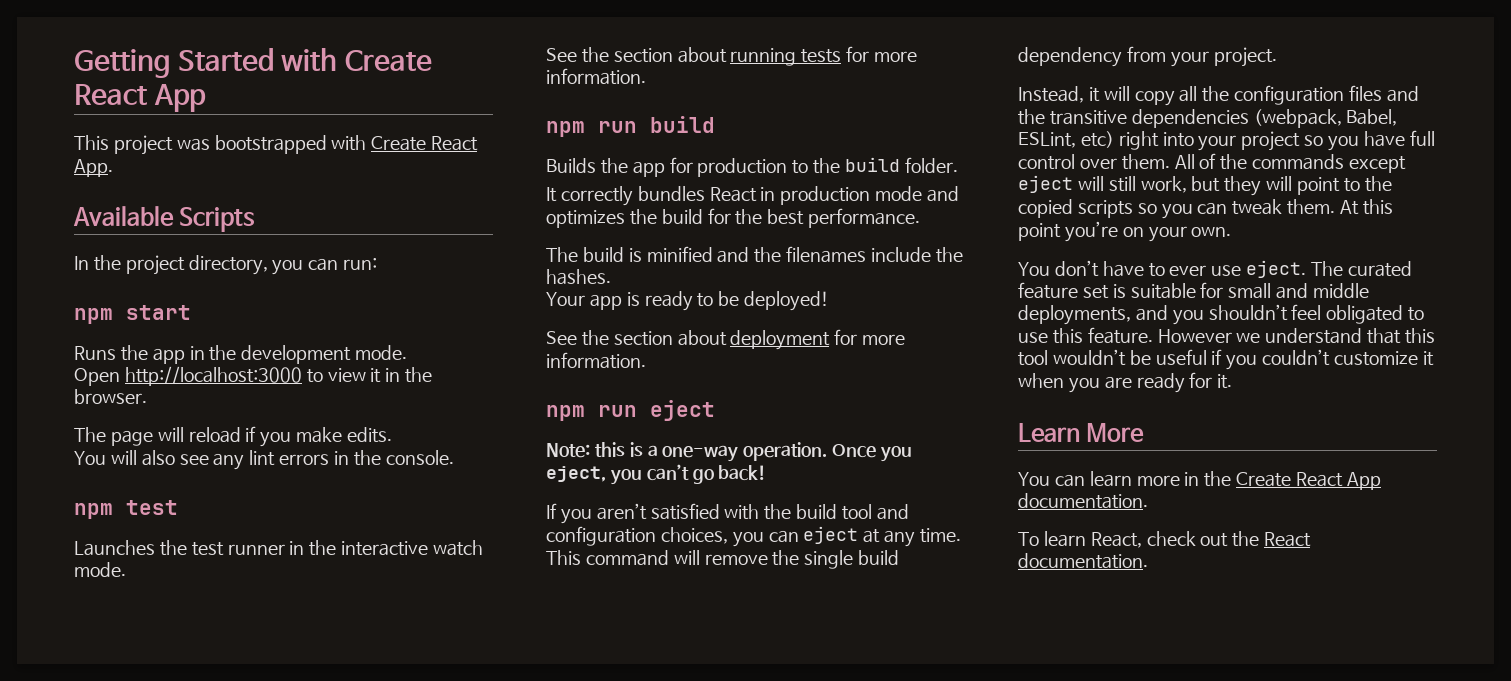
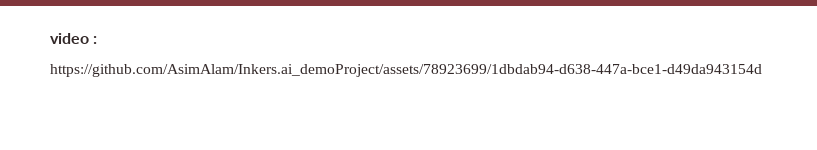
- Getting Started with Create React App
- This project was bootstrapped with Create React App.
- Available Scripts
- In the project directory, you can run:
- npm start
- Runs the app in the development mode.
- Open http://localhost:3000 to view it in the browser.
- The page will reload if you make edits.
- You will also see any lint errors in the console.
- npm test
- Launches the test runner in the interactive watch mode.
- See the section about running tests for more information.
- npm run build
- Builds the app for production to the build folder.
- It correctly bundles React in production mode and optimizes the build for the best performance.
- The build is minified and the filenames include the hashes.
- Your app is ready to be deployed!
- See the section about deployment for more information.
- npm run eject
- Note: this is a one-way operation. Once you eject, you can’t go back!
- If you aren’t satisfied with the build tool and configuration choices, you can eject at any time. This command will remove the single build dependency from your project.
- Instead, it will copy all the configuration files and the transitive dependencies (webpack, Babel, ESLint, etc) right into your project so you have full control over them. All of the commands except eject will still work, but they will point to the copied scripts so you can tweak them. At this point you’re on your own.
- You don’t have to ever use eject. The curated feature set is suitable for small and middle deployments, and you shouldn’t feel obligated to use this feature. However we understand that this tool wouldn’t be useful if you couldn’t customize it when you are ready for it.
- Learn More
- You can learn more in the Create React App documentation.
- To learn React, check out the React documentation.
+ video :
+ https://github.com/AsimAlam/Inkers.ai_demoProject/assets/78923699/1dbdab94-d638-447a-bce1-d49da943154d

